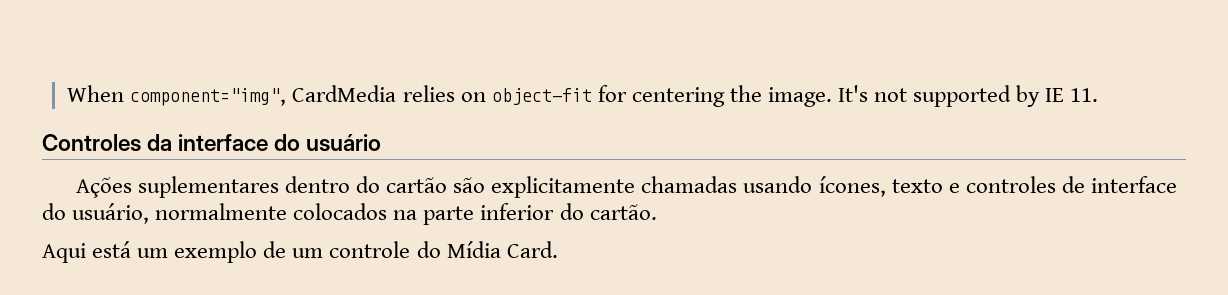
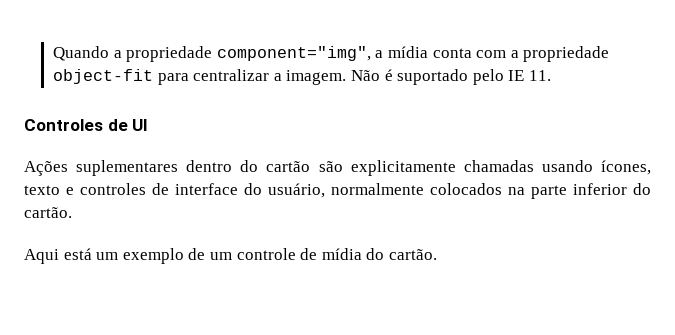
- When component="img", CardMedia relies on object-fit for centering the image. It's not supported by IE 11.
+ Quando a propriedade component="img", a mídia conta com a propriedade object-fit para centralizar a imagem. Não é suportado pelo IE 11.
- Controles da interface do usuário
+ Controles de UI
- Aqui está um exemplo de um controle do Mídia Card.
+ Aqui está um exemplo de um controle de mídia do cartão.

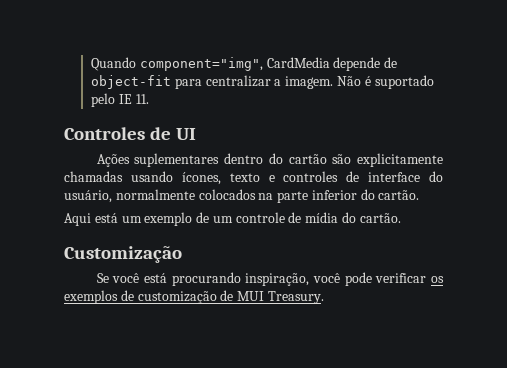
- Quando a propriedade component="img", a mídia conta com a propriedade object-fit para centralizar a imagem.
+ Quando component="img", CardMedia depende de object-fit para centralizar a imagem.
+ Customização
+ Se você está procurando inspiração, você pode verificar os exemplos de customização de MUI Treasury.

